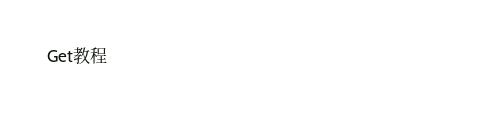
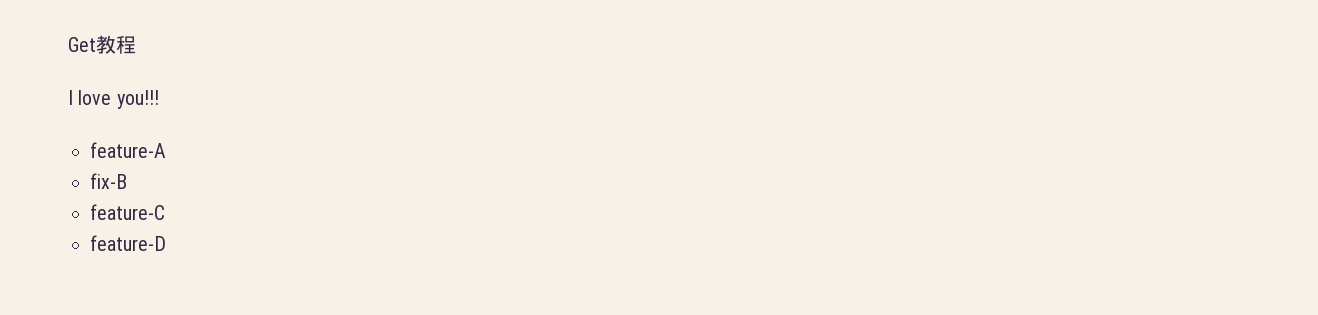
+ I love you!!!
+ feature-A
+ fix-B
+ feature-C
+ feature-D

